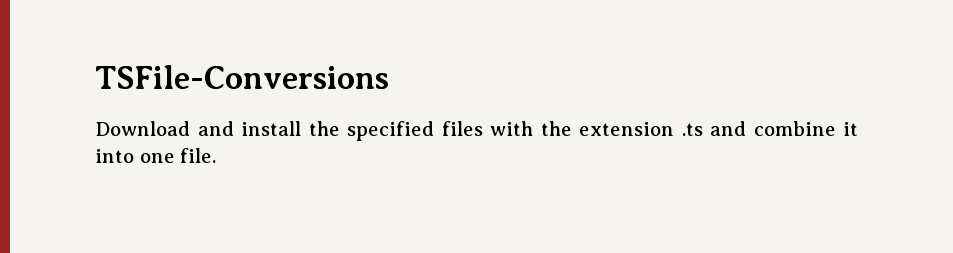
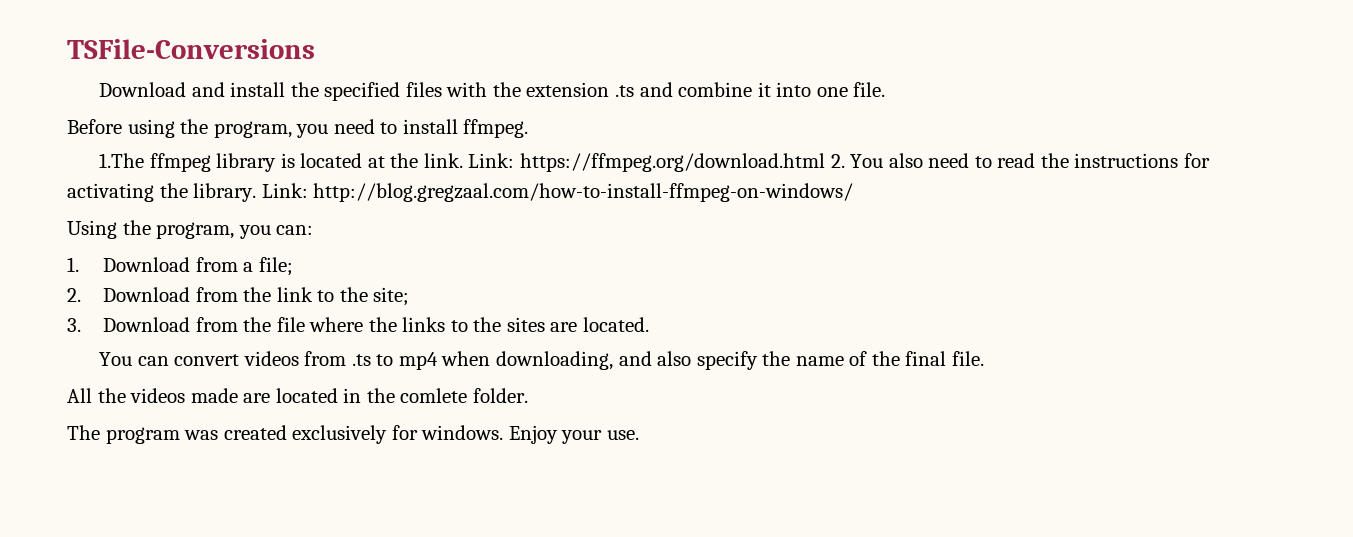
+ Before using the program, you need to install ffmpeg.
+ 1.The ffmpeg library is located at the link. Link: https://ffmpeg.org/download.html 2. You also need to read the instructions for activating the library. Link: http://blog.gregzaal.com/how-to-install-ffmpeg-on-windows/
+ Using the program, you can:
+ 1. Download from a file;
+ 2. Download from the link to the site;
+ 3. Download from the file where the links to the sites are located.
+ You can convert videos from .ts to mp4 when downloading, and also specify the name of the final file.
+ All the videos made are located in the comlete folder.
+ The program was created exclusively for windows. Enjoy your use.

